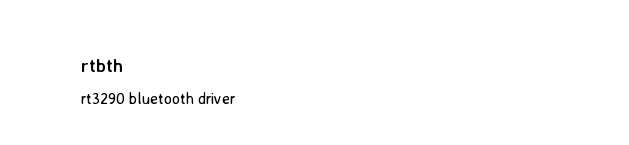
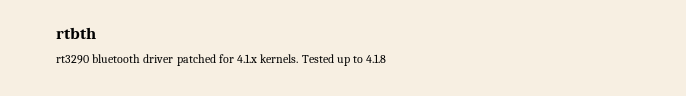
- rt3290 bluetooth driver
+ rt3290 bluetooth driver patched for 4.1.x kernels. Tested up to 4.1.8

